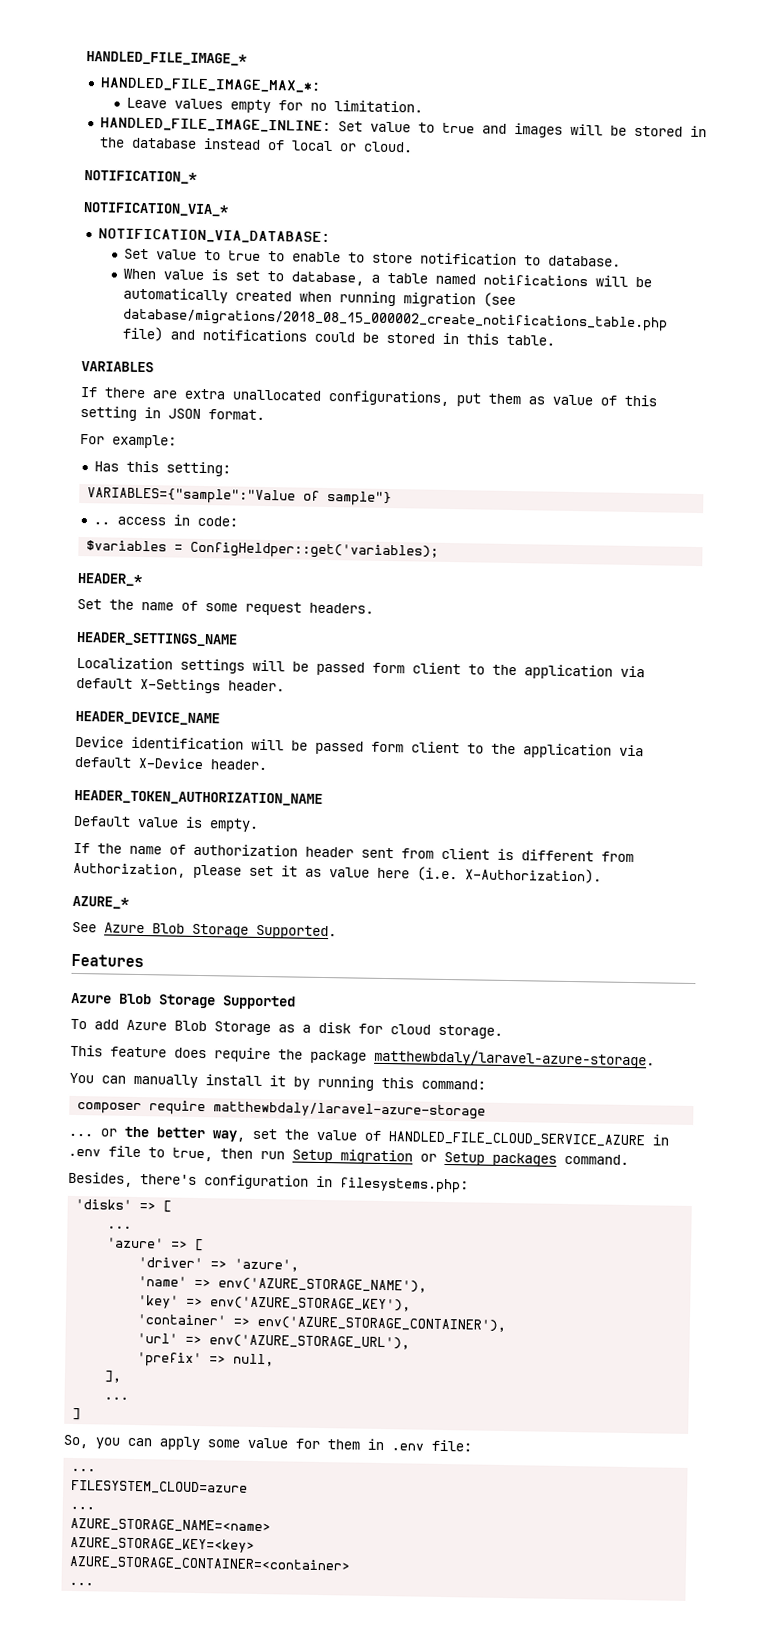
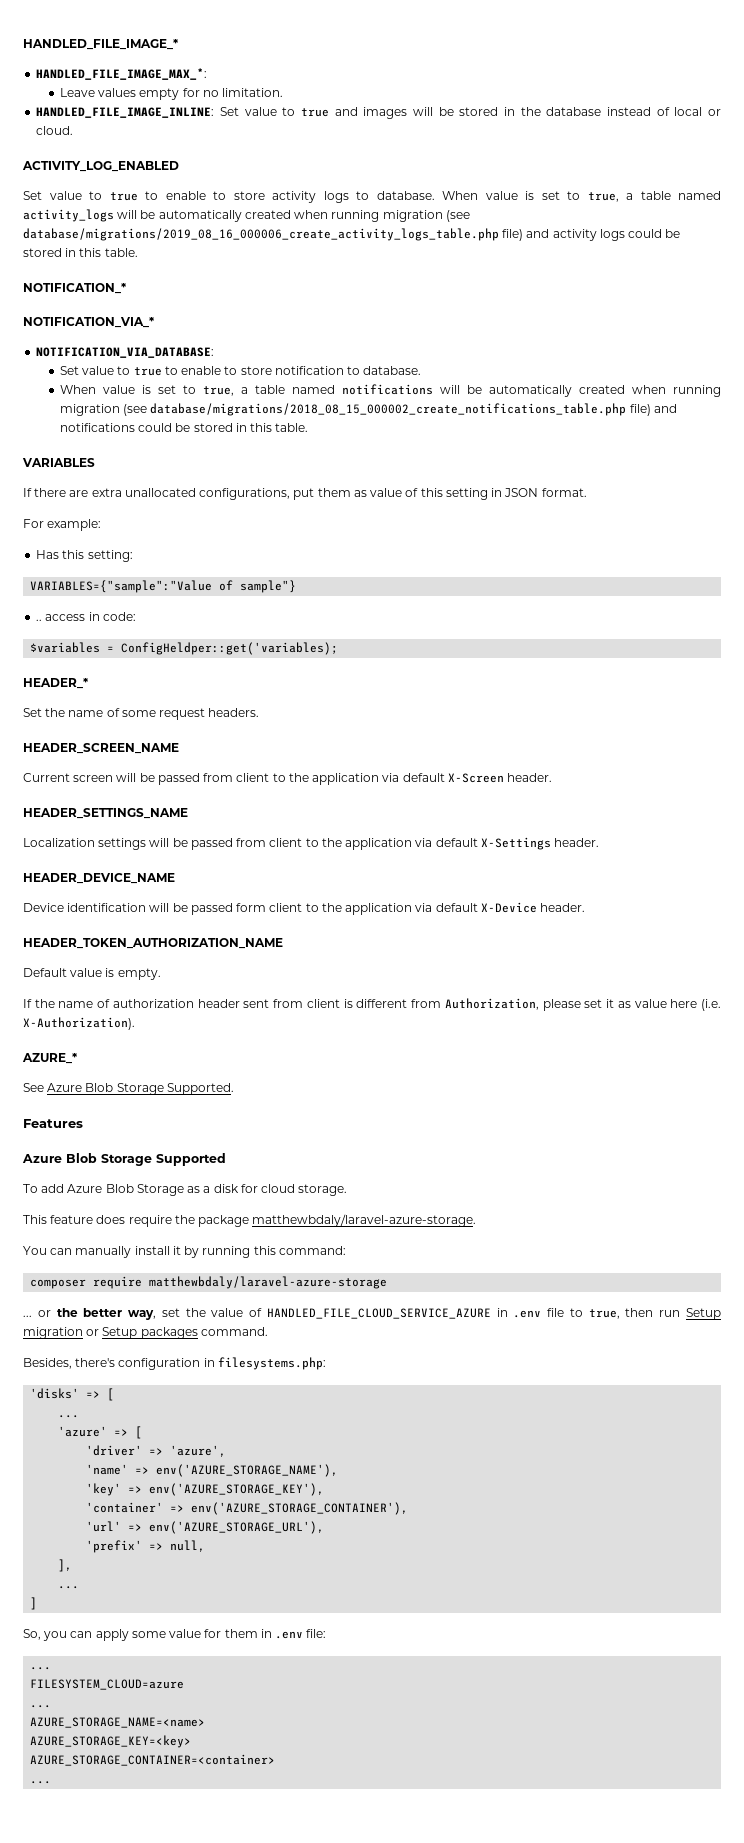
+ ACTIVITY_LOG_ENABLED
+ Set value to true to enable to store activity logs to database. When value is set to true, a table named activity_logs will be automatically created when running migration (see database/migrations/2019_08_16_000006_create_activity_logs_table.php file) and activity logs could be stored in this table.
- When value is set to database, a table named notifications will be automatically created when running migration (see database/migrations/2018_08_15_000002_create_notifications_table.php file) and notifications could be stored in this table.
+ When value is set to true, a table named notifications will be automatically created when running migration (see database/migrations/2018_08_15_000002_create_notifications_table.php file) and notifications could be stored in this table.
+ HEADER_SCREEN_NAME
+ Current screen will be passed from client to the application via default X-Screen header.
- Localization settings will be passed form client to the application via default X-Settings header.
+ Localization settings will be passed from client to the application via default X-Settings header.

